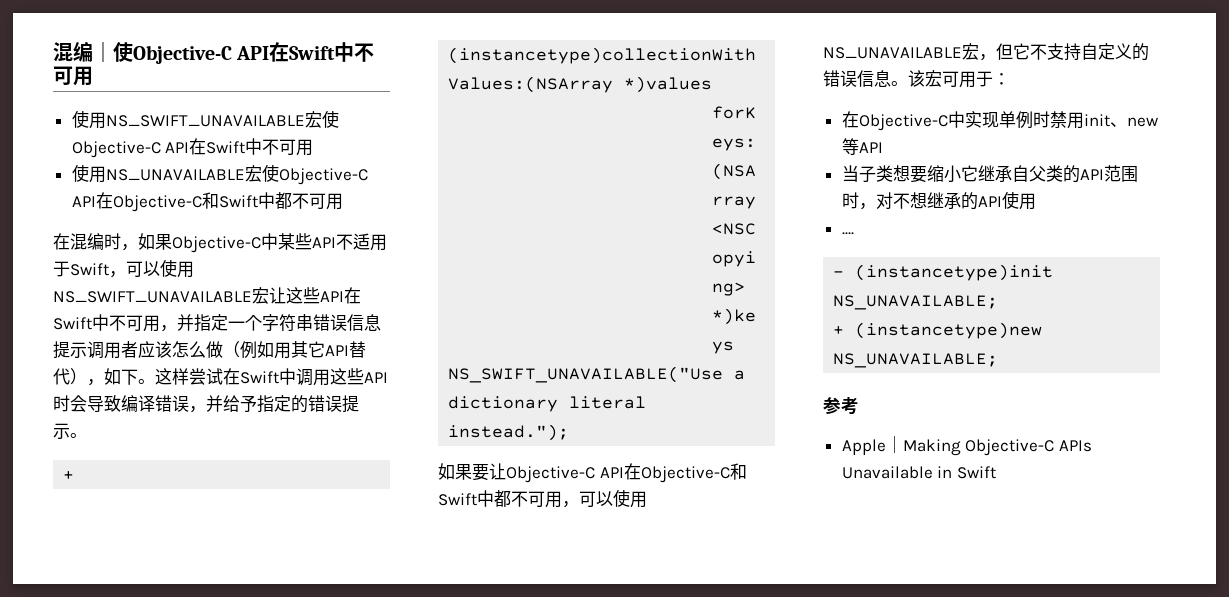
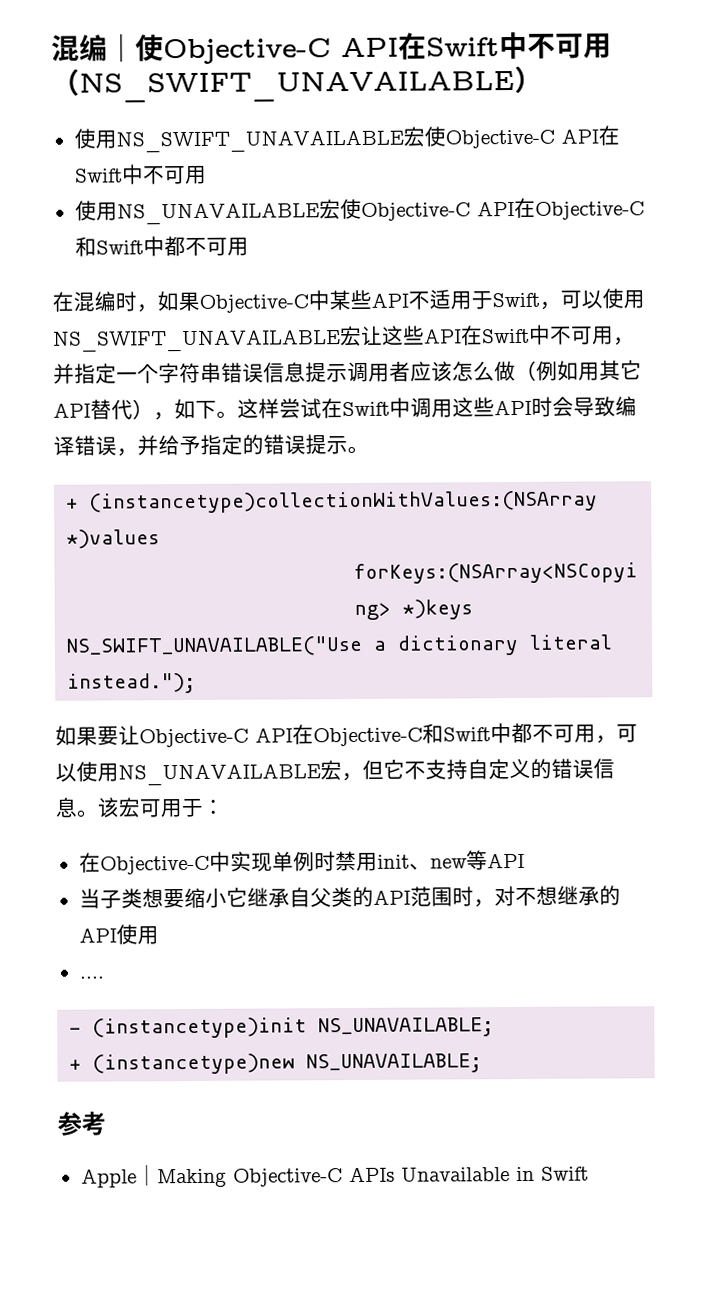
- 混编｜使Objective-C API在Swift中不可用
+ 混编｜使Objective-C API在Swift中不可用（NS_SWIFT_UNAVAILABLE）

